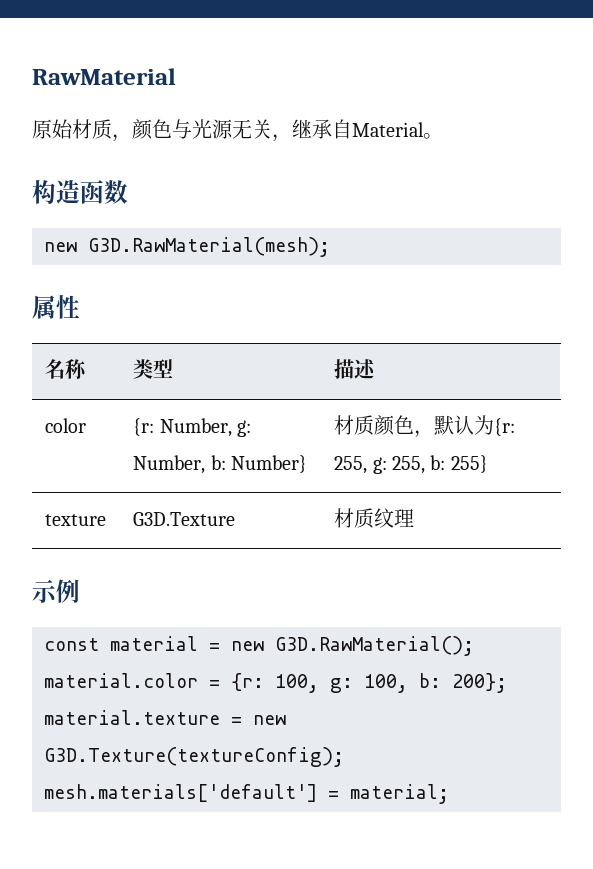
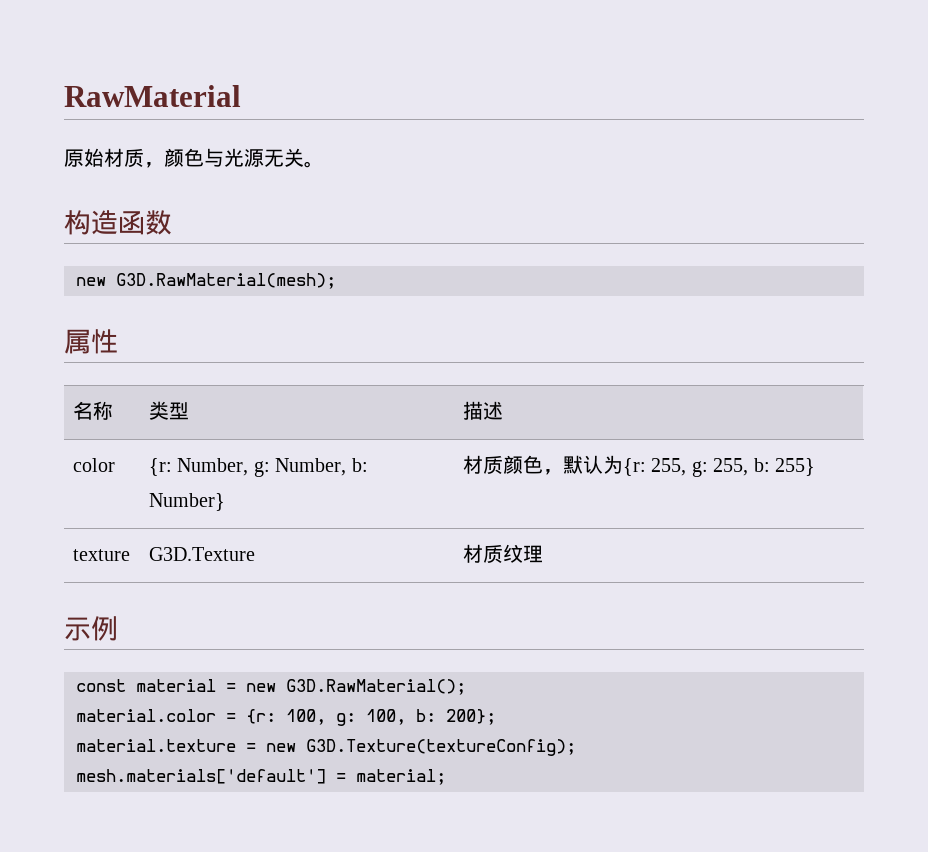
- 原始材质，颜色与光源无关，继承自Material。
+ 原始材质，颜色与光源无关。

